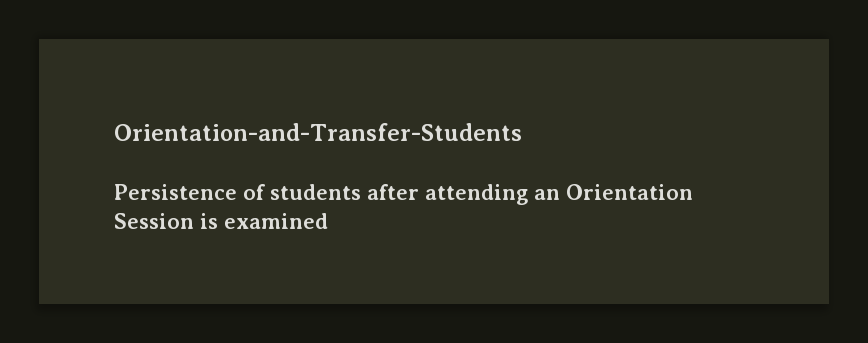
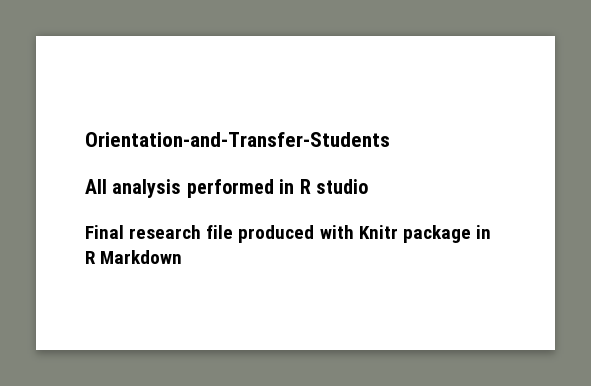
- Persistence of students after attending an Orientation Session is examined
+ All analysis performed in R studio
+ Final research file produced with Knitr package in R Markdown

